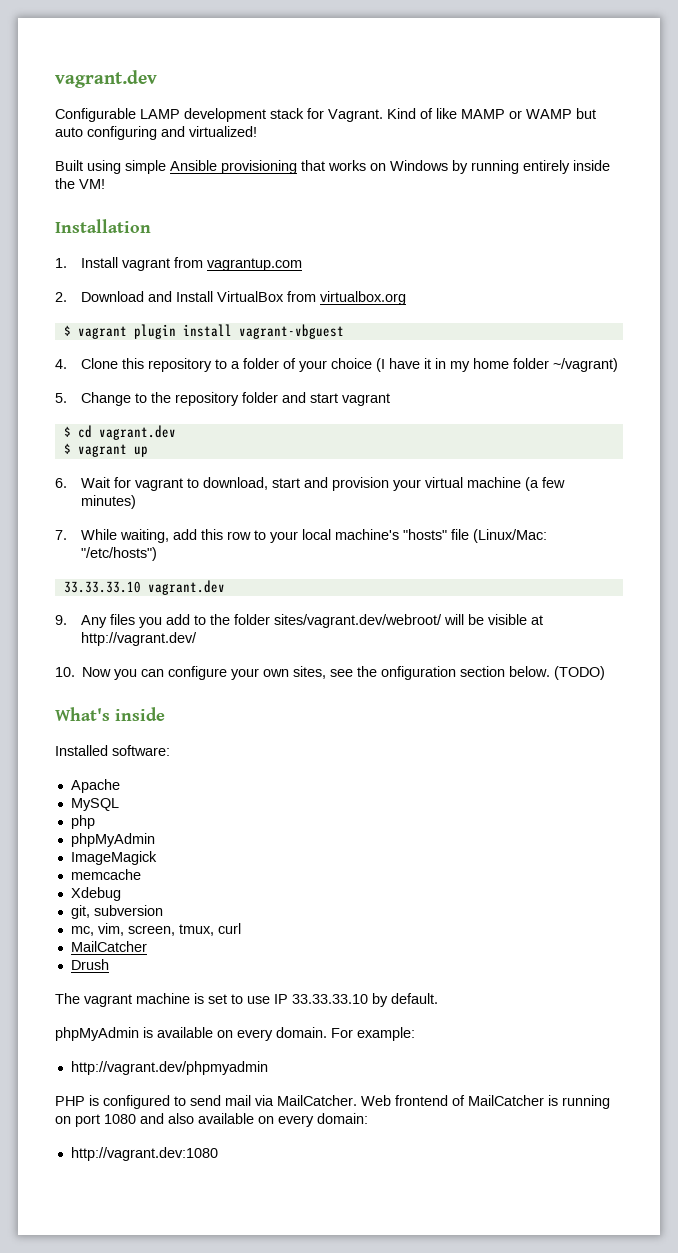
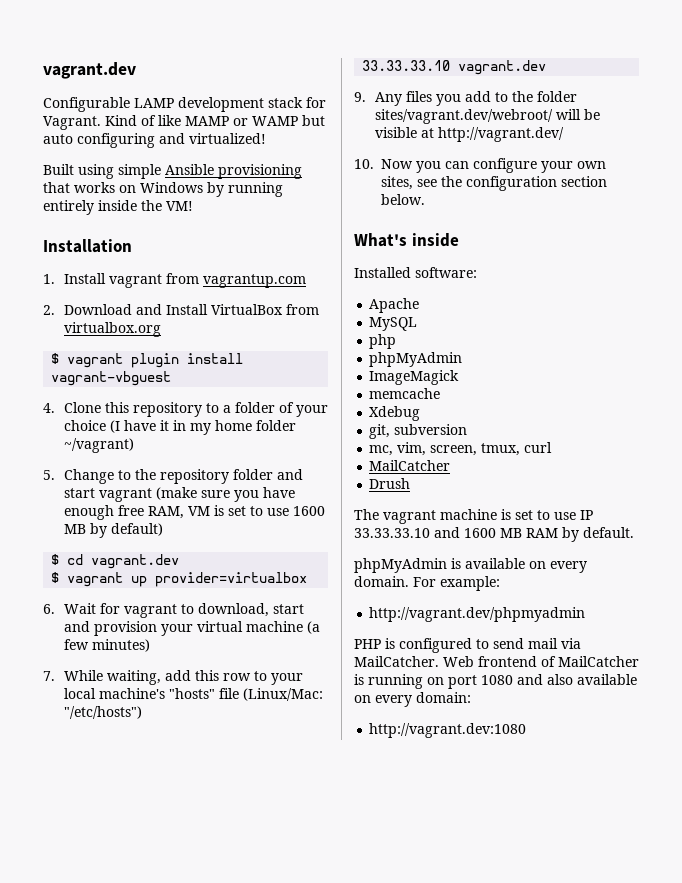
- 5. Change to the repository folder and start vagrant
+ 5. Change to the repository folder and start vagrant (make sure you have enough free RAM, VM is set to use 1600 MB by default)
- $ vagrant up
+ $ vagrant up provider=virtualbox
- 10. Now you can configure your own sites, see the onfiguration section below. (TODO)
+ 10. Now you can configure your own sites, see the configuration section below.
- The vagrant machine is set to use IP 33.33.33.10 by default.
+ The vagrant machine is set to use IP 33.33.33.10 and 1600 MB RAM by default.

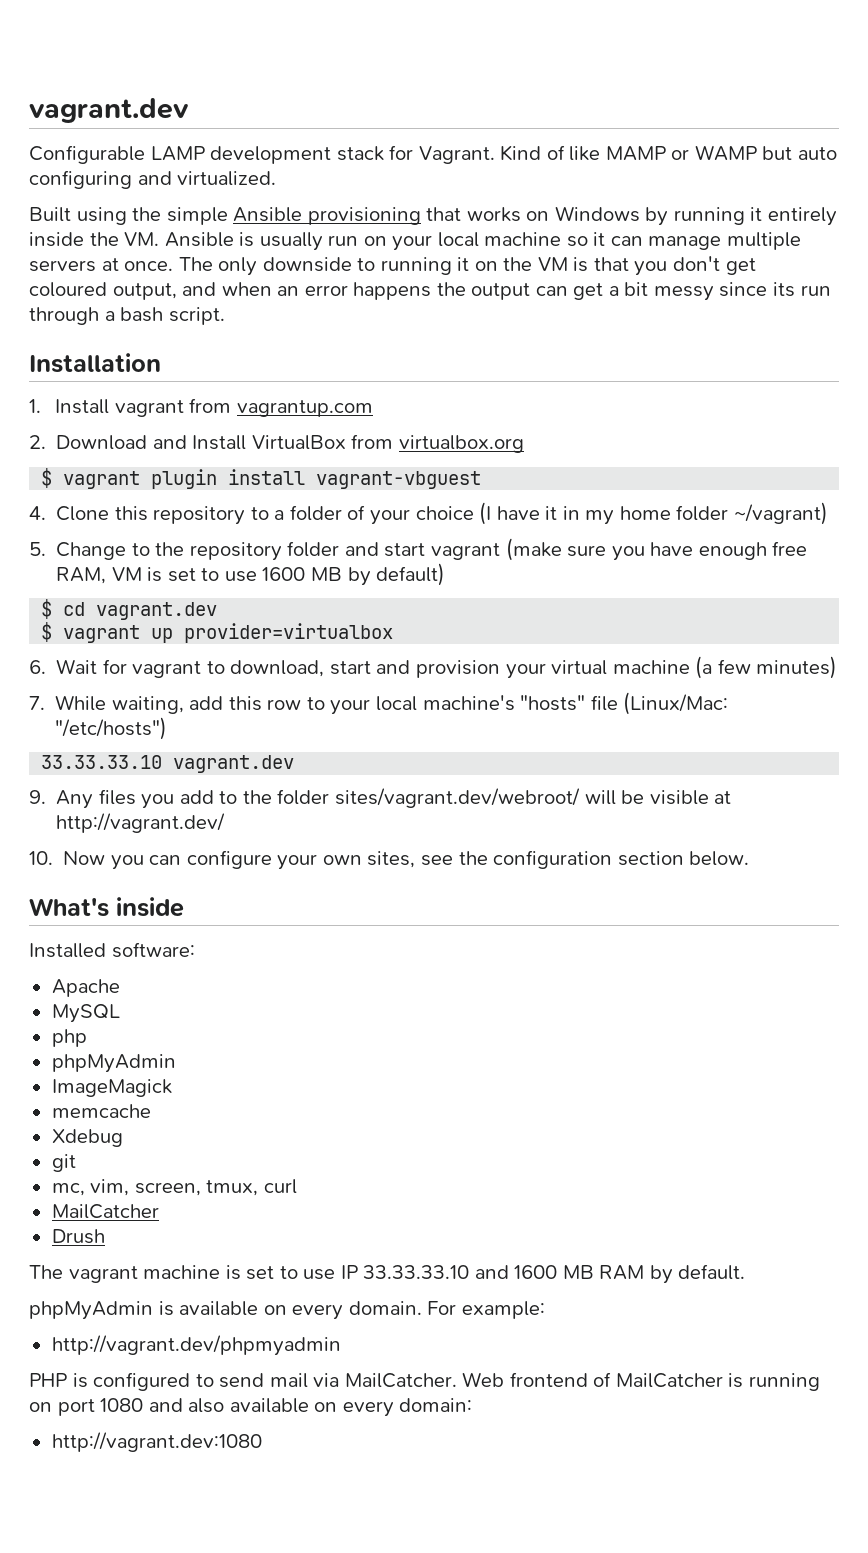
- Kind of like MAMP or WAMP but auto configuring and virtualized!
+ Kind of like MAMP or WAMP but auto configuring and virtualized.
- Built using simple Ansible provisioning that works on Windows by running entirely inside the VM!
+ Built using the simple Ansible provisioning that works on Windows by running it entirely inside the VM. Ansible is usually run on your local machine so it can manage multiple servers at once. The only downside to running it on the VM is that you don't get coloured output, and when an error happens the output can get a bit messy since its run through a bash script.
- git, subversion
+ git

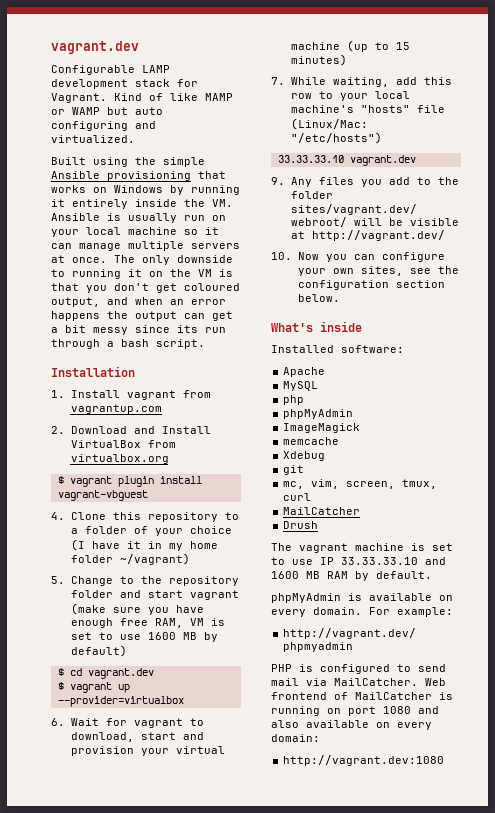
- $ vagrant up provider=virtualbox
+ $ vagrant up --provider=virtualbox
- 6. Wait for vagrant to download, start and provision your virtual machine (a few minutes)
+ 6. Wait for vagrant to download, start and provision your virtual machine (up to 15 minutes)

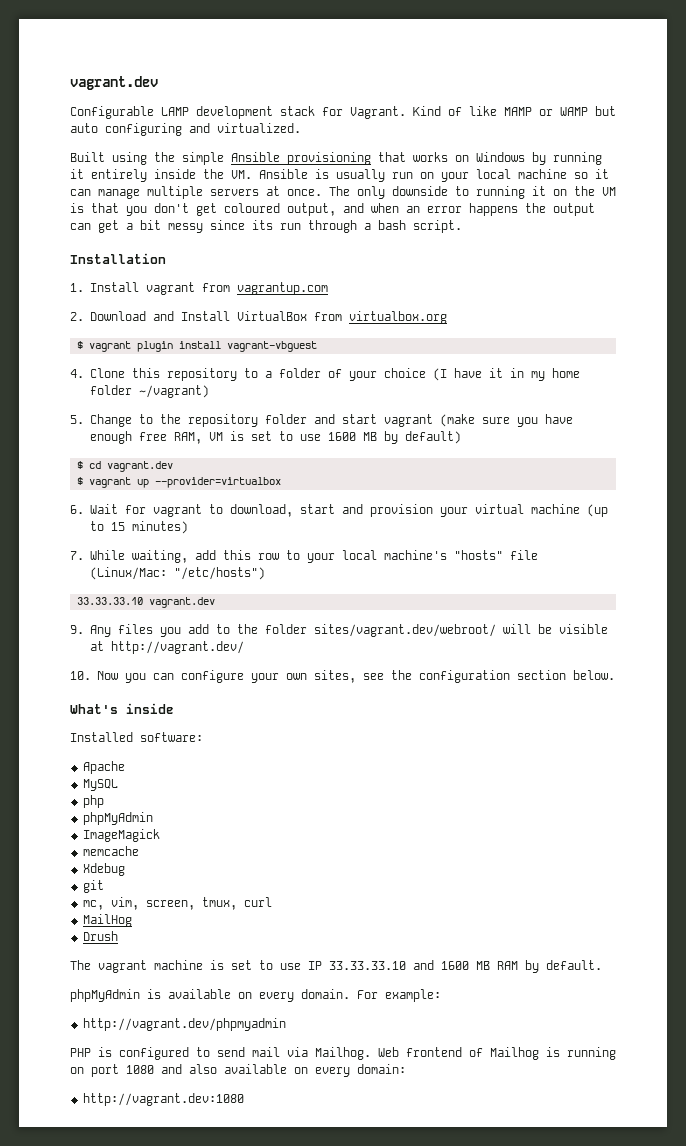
  mc, vim, screen, tmux, curl
- MailCatcher
+ MailHog
- PHP is configured to send mail via MailCatcher.
+ PHP is configured to send mail via Mailhog.
- Web frontend of MailCatcher is running on port 1080 and also available on every domain:
+ Web frontend of Mailhog is running on port 1080 and also available on every domain:

